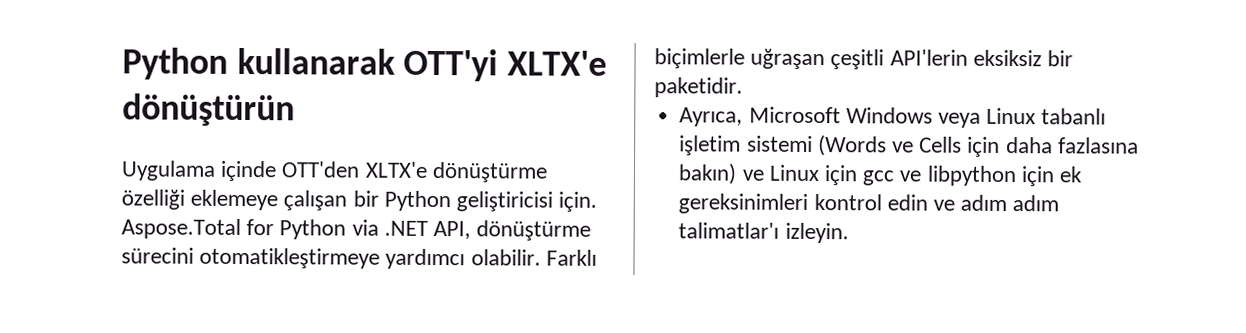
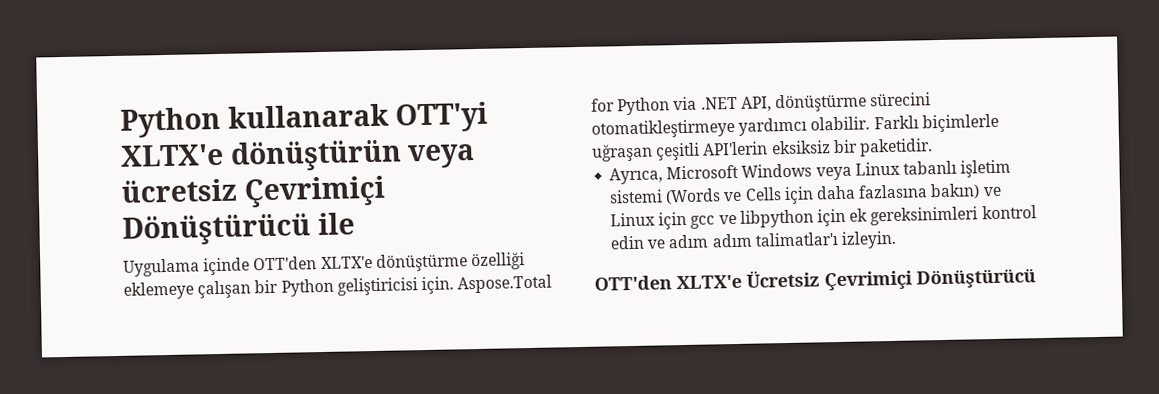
- Python kullanarak OTT'yi XLTX'e dönüştürün
+ Python kullanarak OTT'yi XLTX'e dönüştürün veya ücretsiz Çevrimiçi Dönüştürücü ile
+ OTT'den XLTX'e Ücretsiz Çevrimiçi Dönüştürücü

